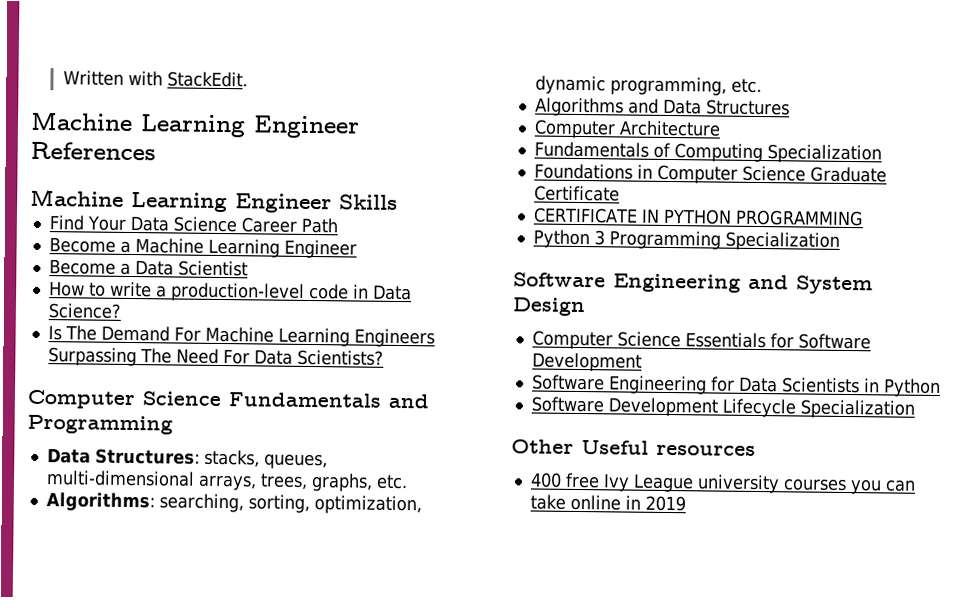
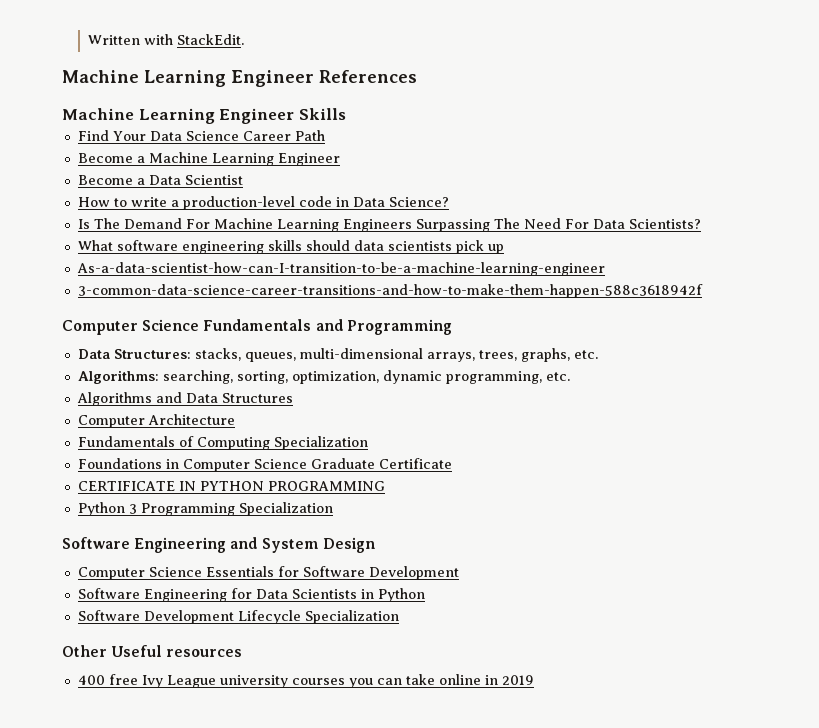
+ What software engineering skills should data scientists pick up
+ As-a-data-scientist-how-can-I-transition-to-be-a-machine-learning-engineer
+ 3-common-data-science-career-transitions-and-how-to-make-them-happen-588c3618942f

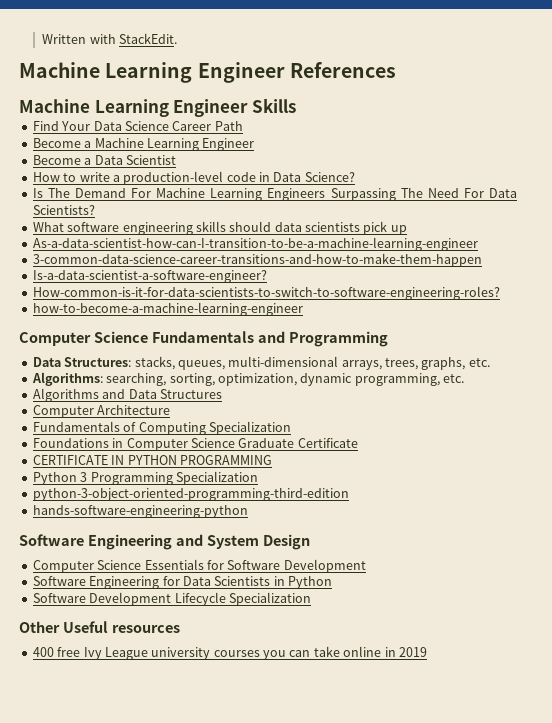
- 3-common-data-science-career-transitions-and-how-to-make-them-happen-588c3618942f
+ 3-common-data-science-career-transitions-and-how-to-make-them-happen
+ Is-a-data-scientist-a-software-engineer?
+ How-common-is-it-for-data-scientists-to-switch-to-software-engineering-roles?
+ how-to-become-a-machine-learning-engineer
+ python-3-object-oriented-programming-third-edition
+ hands-software-engineering-python

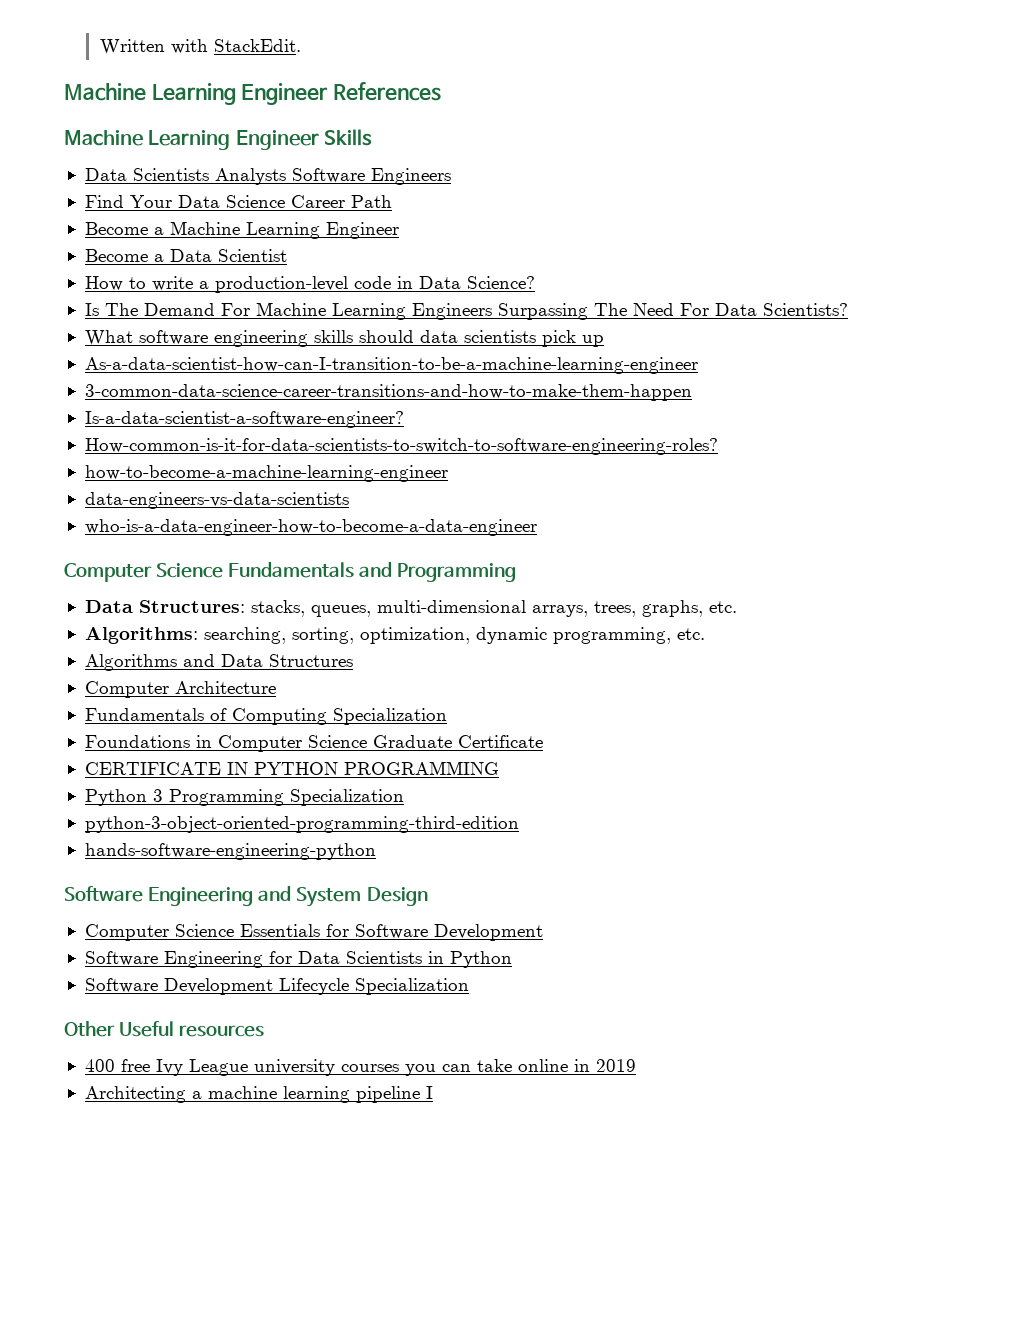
+ Data Scientists Analysts Software Engineers
+ data-engineers-vs-data-scientists
+ who-is-a-data-engineer-how-to-become-a-data-engineer
+ Architecting a machine learning pipeline I

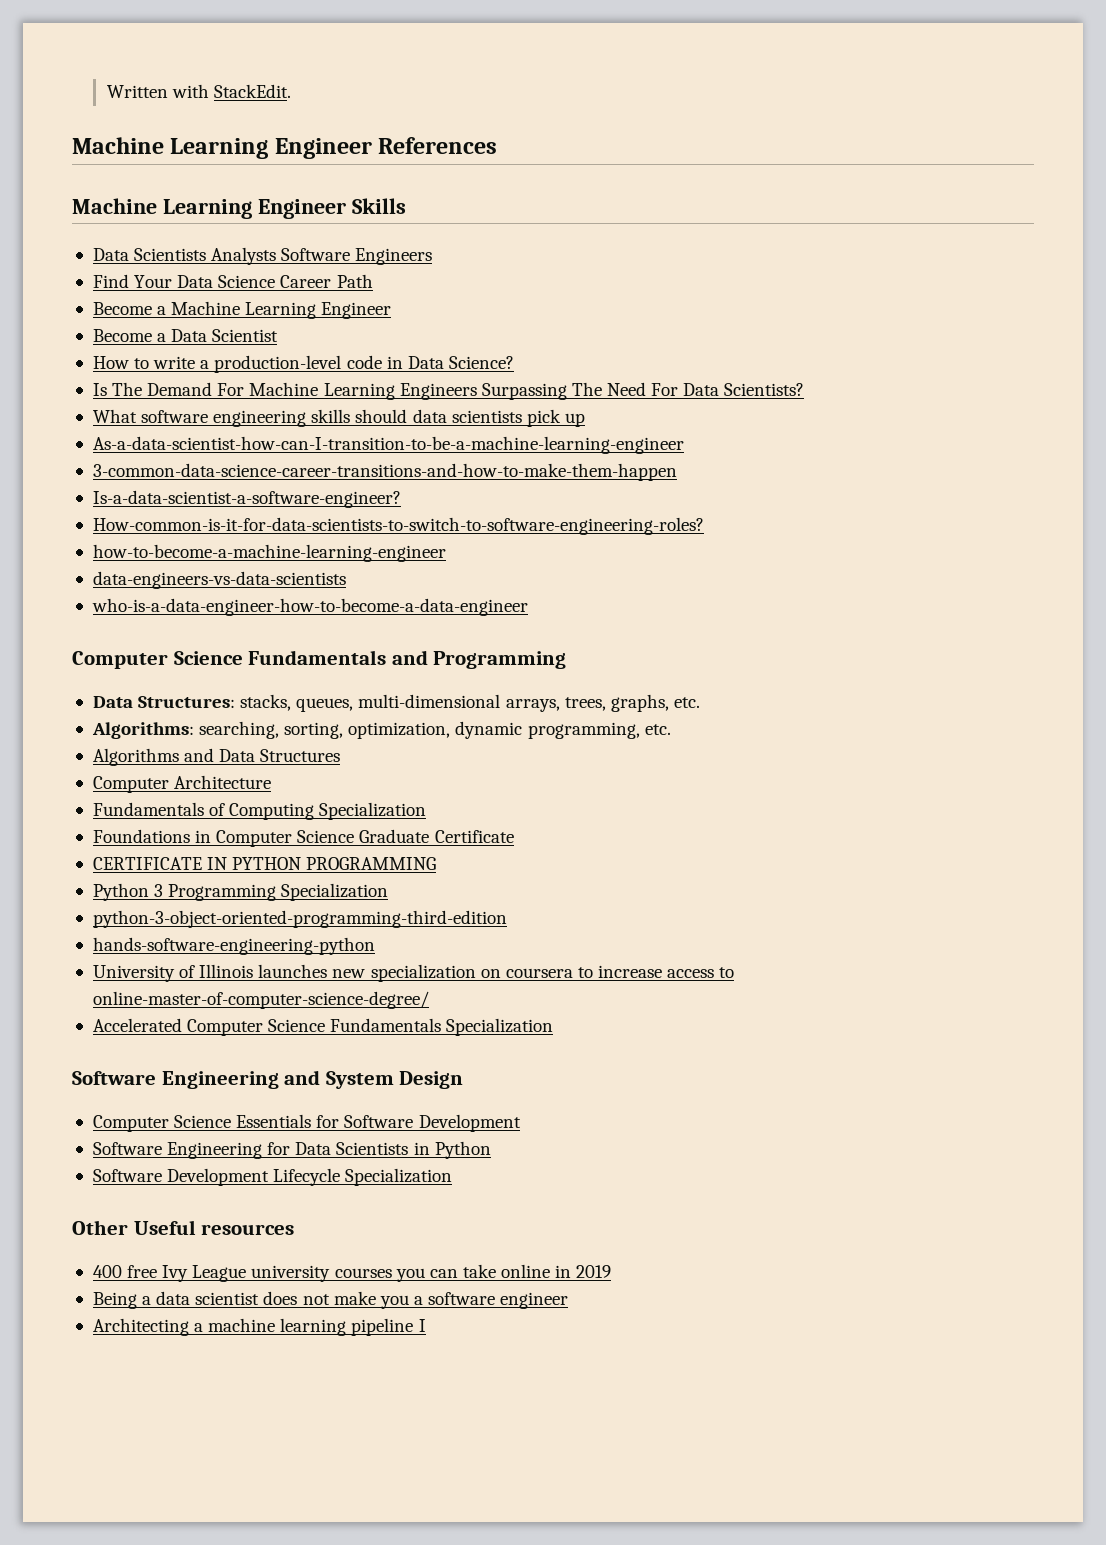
+ University of Illinois launches new specialization on coursera to increase access to online-master-of-computer-science-degree/
+ Accelerated Computer Science Fundamentals Specialization
+ Being a data scientist does not make you a software engineer

